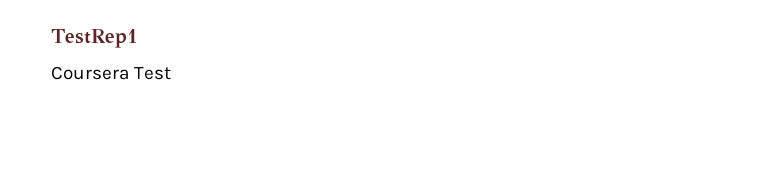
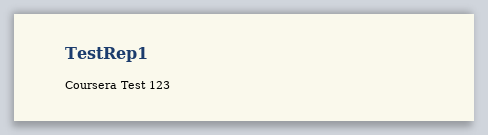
- Coursera Test
+ Coursera Test 123

